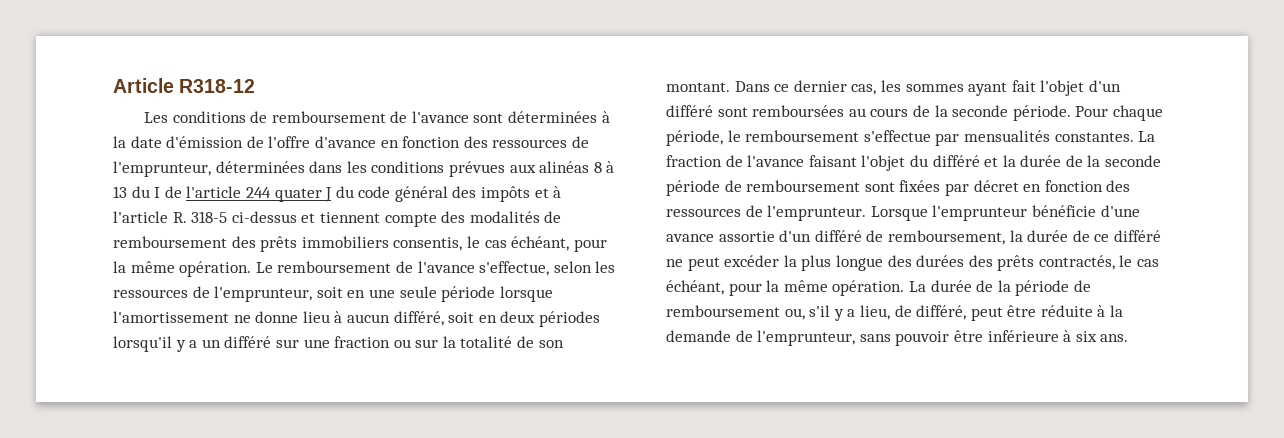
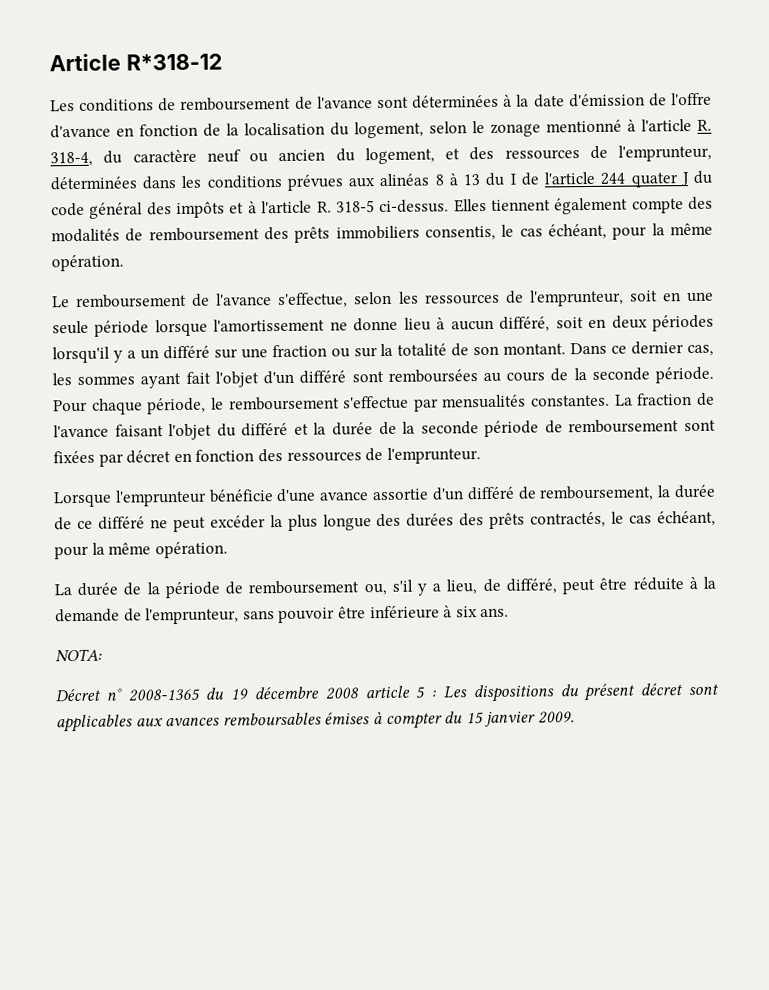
- Article R318-12
+ Article R*318-12
- Les conditions de remboursement de l'avance sont déterminées à la date d'émission de l'offre d'avance en fonction des ressources de l'emprunteur, déterminées dans les conditions prévues aux alinéas 8 à 13 du I de l'article 244 quater J du code général des impôts et à l'article R. 318-5 ci-dessus et tiennent compte des modalités de remboursement des prêts immobiliers consentis, le cas échéant, pour la même opération. Le remboursement de l'avance s'effectue, selon les ressources de l'emprunteur, soit en une seule période lorsque l'amortissement ne donne lieu à aucun différé, soit en deux périodes lorsqu'il y a un différé sur une fraction ou sur la totalité de son montant.
+ Les conditions de remboursement de l'avance sont déterminées à la date d'émission de l'offre d'avance en fonction de la localisation du logement, selon le zonage mentionné à l'article R. 318-4, du caractère neuf ou ancien du logement, et des ressources de l'emprunteur, déterminées dans les conditions prévues aux alinéas 8 à 13 du I de l'article 244 quater J du code général des impôts et à l'article R. 318-5 ci-dessus. Elles tiennent également compte des modalités de remboursement des prêts immobiliers consentis, le cas échéant, pour la même opération.
+ Le remboursement de l'avance s'effectue, selon les ressources de l'emprunteur, soit en une seule période lorsque l'amortissement ne donne lieu à aucun différé, soit en deux périodes lorsqu'il y a un différé sur une fraction ou sur la totalité de son montant.
- La fraction de l'avance faisant l'objet du différé et la durée de la seconde période de remboursement sont fixées par décret en fonction des ressources de l'emprunteur. Lorsque l'emprunteur bénéficie d'une avance assortie d'un différé de remboursement, la durée de ce différé ne peut excéder la plus longue des durées des prêts contractés, le cas échéant, pour la même opération. La durée de la période de remboursement ou, s'il y a lieu, de différé, peut être réduite à la demande de l'emprunteur, sans pouvoir être inférieure à six ans.
+ La fraction de l'avance faisant l'objet du différé et la durée de la seconde période de remboursement sont fixées par décret en fonction des ressources de l'emprunteur.
+ Lorsque l'emprunteur bénéficie d'une avance assortie d'un différé de remboursement, la durée de ce différé ne peut excéder la plus longue des durées des prêts contractés, le cas échéant, pour la même opération.
+ La durée de la période de remboursement ou, s'il y a lieu, de différé, peut être réduite à la demande de l'emprunteur, sans pouvoir être inférieure à six ans.
+ NOTA:
+ Décret n° 2008-1365 du 19 décembre 2008 article 5 : Les dispositions du présent décret sont applicables aux avances remboursables émises à compter du 15 janvier 2009.

